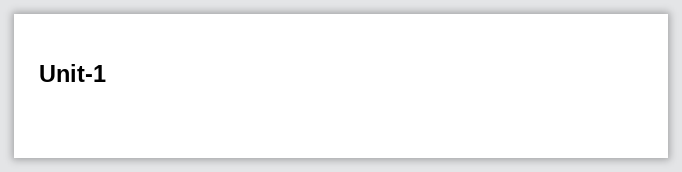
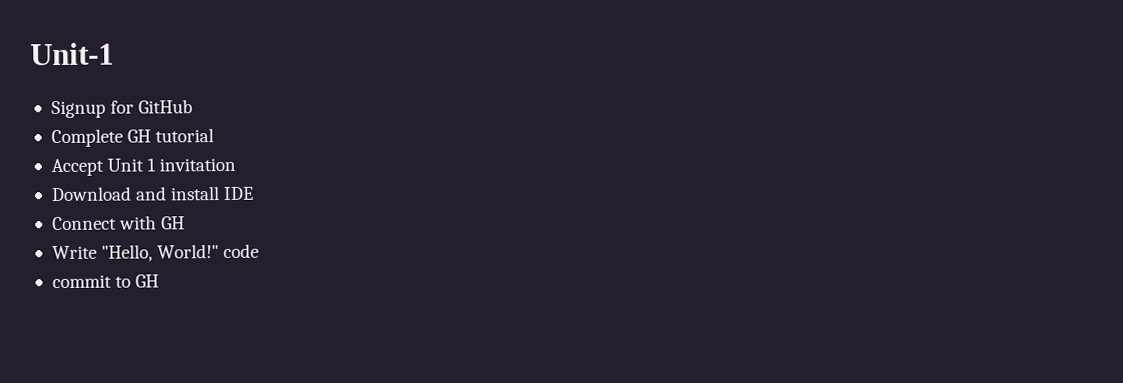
+ Signup for GitHub
+ Complete GH tutorial
+ Accept Unit 1 invitation
+ Download and install IDE
+ Connect with GH
+ Write "Hello, World!" code
+ commit to GH

